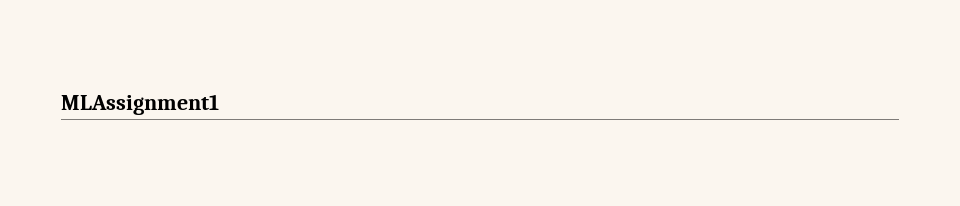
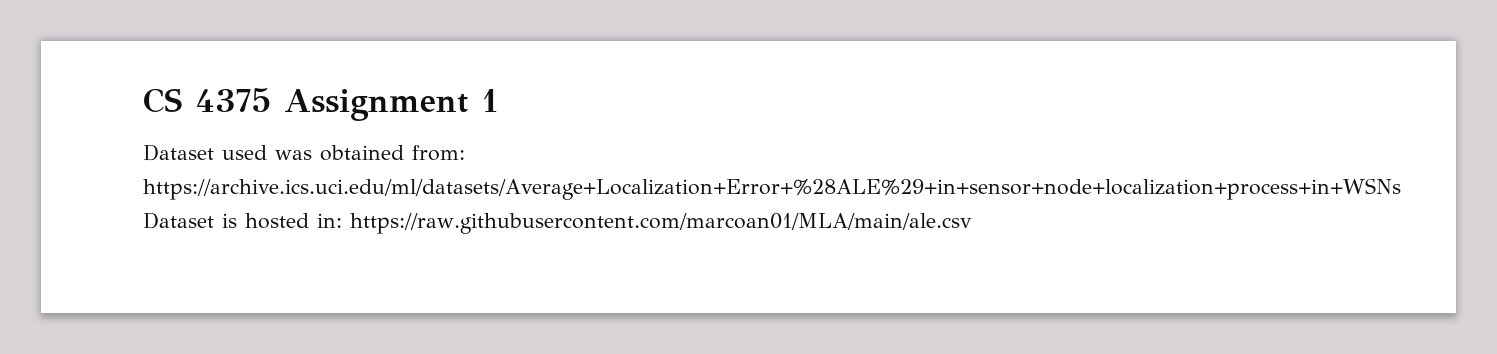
- MLAssignment1
+ CS 4375 Assignment 1
+ Dataset used was obtained from: https://archive.ics.uci.edu/ml/datasets/Average+Localization+Error+%28ALE%29+in+sensor+node+localization+process+in+WSNs Dataset is hosted in: https://raw.githubusercontent.com/marcoan01/MLA/main/ale.csv

